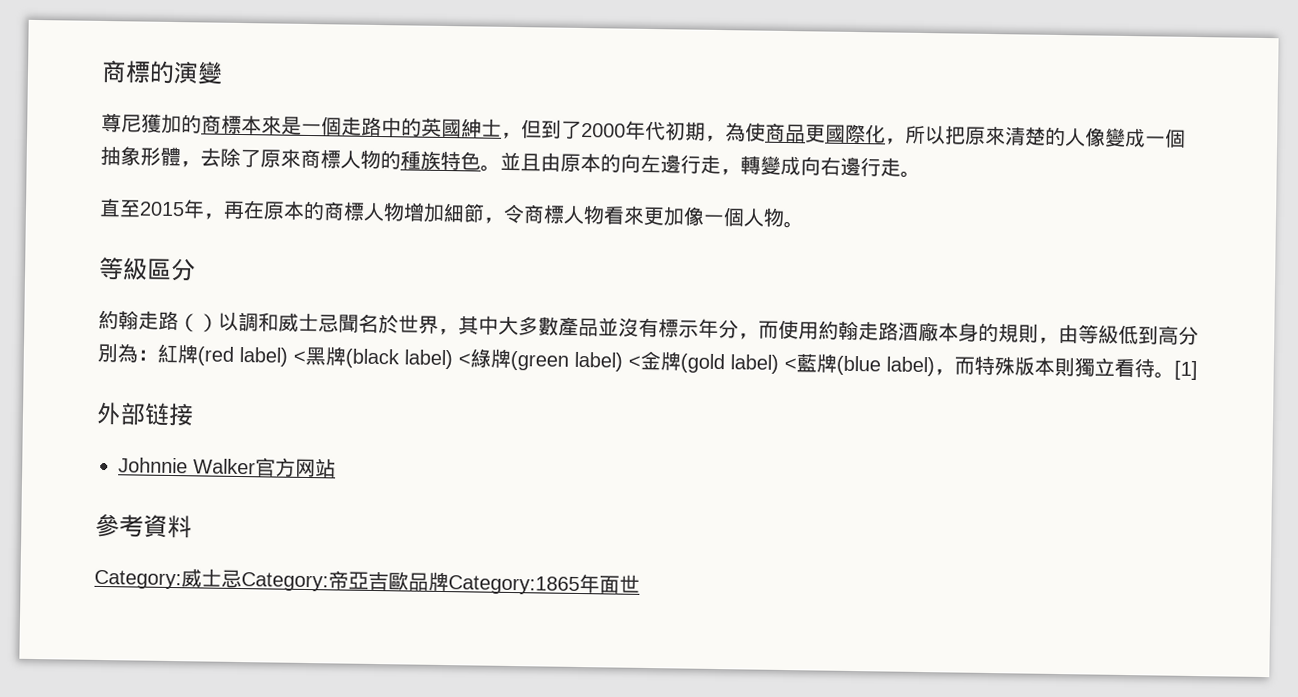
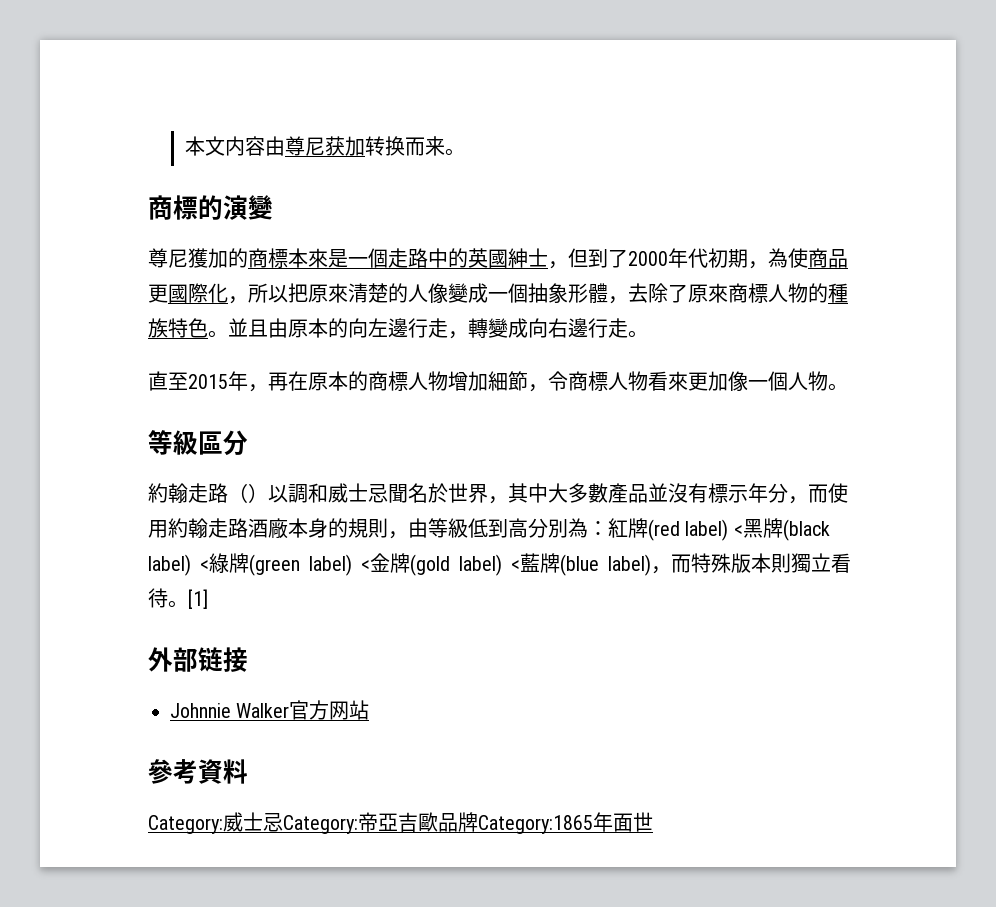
+ 本文内容由尊尼获加转换而来。

